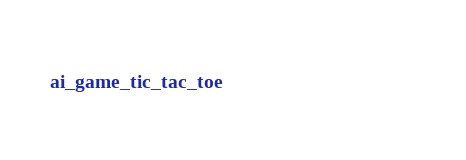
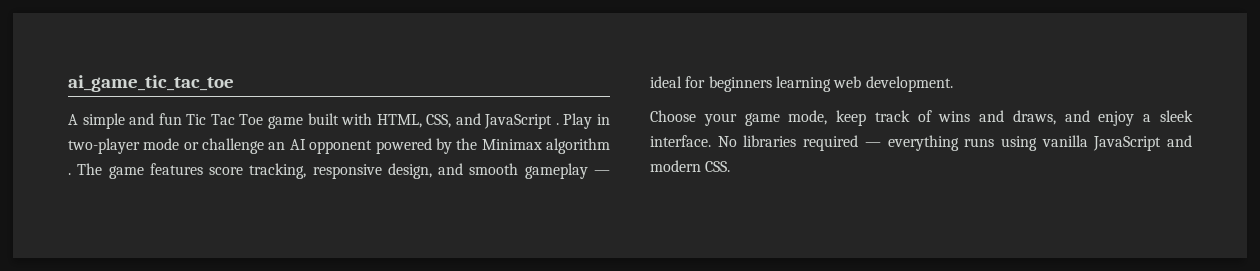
+ A simple and fun Tic Tac Toe game built with HTML, CSS, and JavaScript . Play in two-player mode or challenge an AI opponent powered by the Minimax algorithm . The game features score tracking, responsive design, and smooth gameplay — ideal for beginners learning web development.
+ Choose your game mode, keep track of wins and draws, and enjoy a sleek interface. No libraries required — everything runs using vanilla JavaScript and modern CSS.

